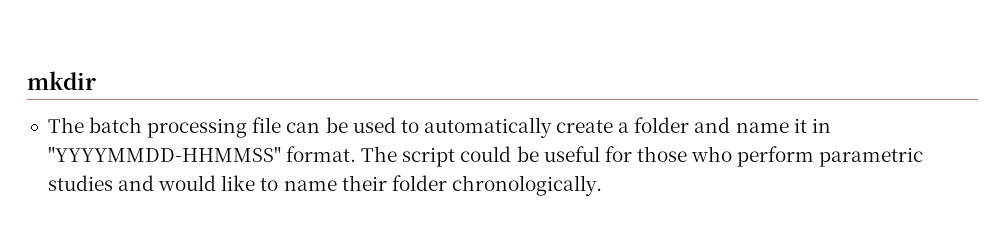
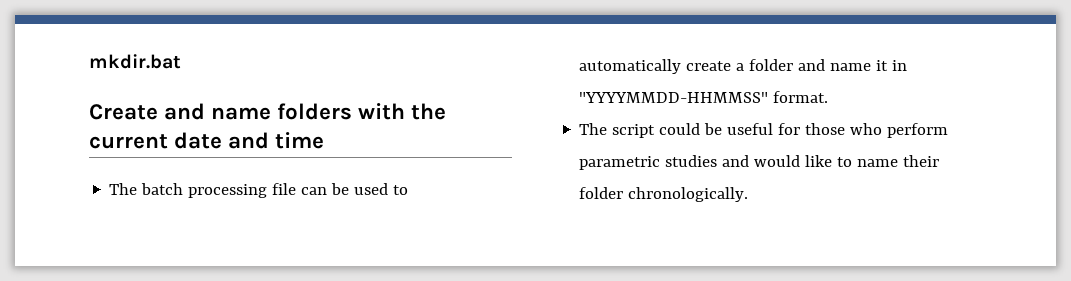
- mkdir
+ mkdir.bat
+ Create and name folders with the current date and time
- The batch processing file can be used to automatically create a folder and name it in "YYYYMMDD-HHMMSS" format. The script could be useful for those who perform parametric studies and would like to name their folder chronologically.
+ The batch processing file can be used to automatically create a folder and name it in "YYYYMMDD-HHMMSS" format.
+ The script could be useful for those who perform parametric studies and would like to name their folder chronologically.

